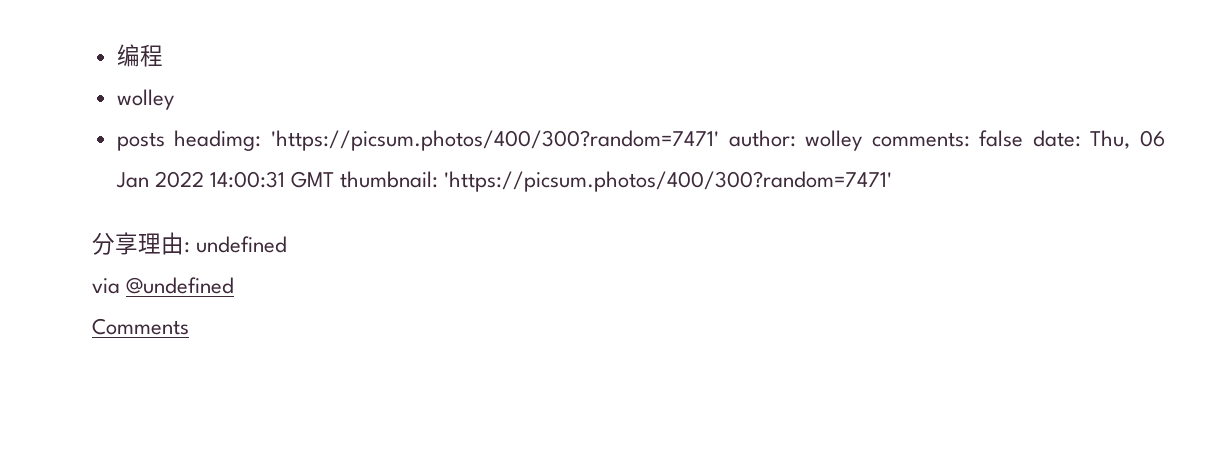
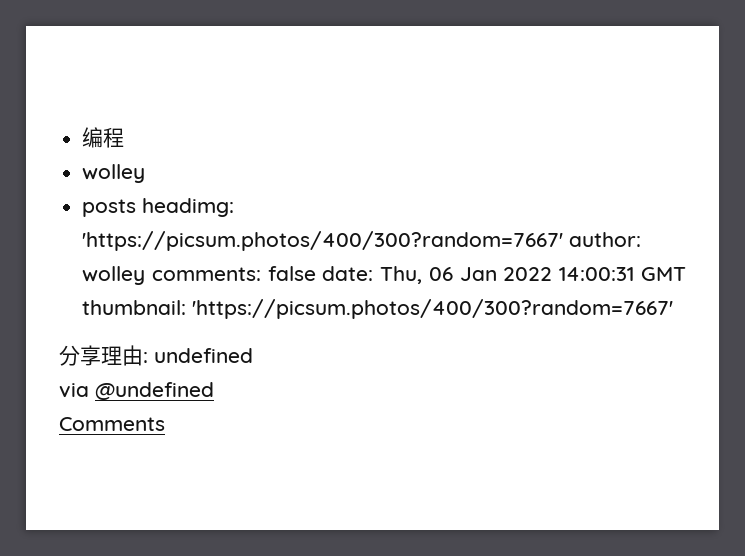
- posts headimg: 'https://picsum.photos/400/300?random=7471' author: wolley comments: false date: Thu, 06 Jan 2022 14:00:31 GMT thumbnail: 'https://picsum.photos/400/300?random=7471'
+ posts headimg: 'https://picsum.photos/400/300?random=7667' author: wolley comments: false date: Thu, 06 Jan 2022 14:00:31 GMT thumbnail: 'https://picsum.photos/400/300?random=7667'

